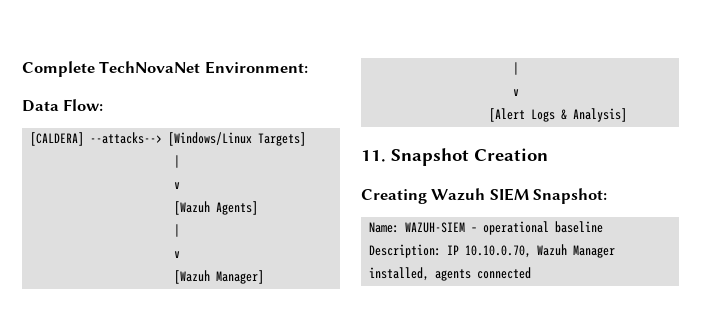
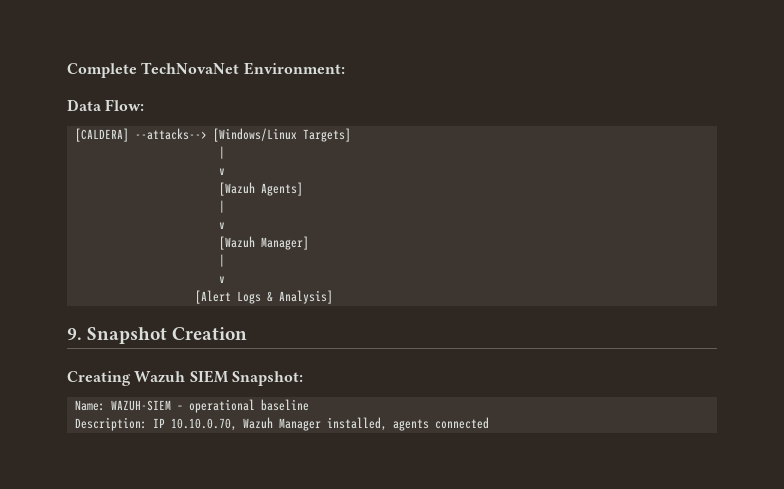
- 11. Snapshot Creation
+ 9. Snapshot Creation

